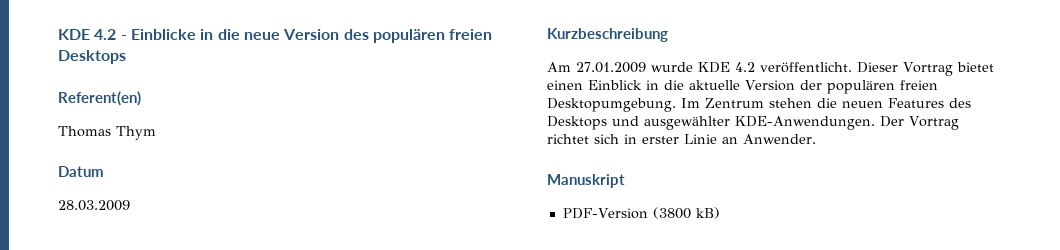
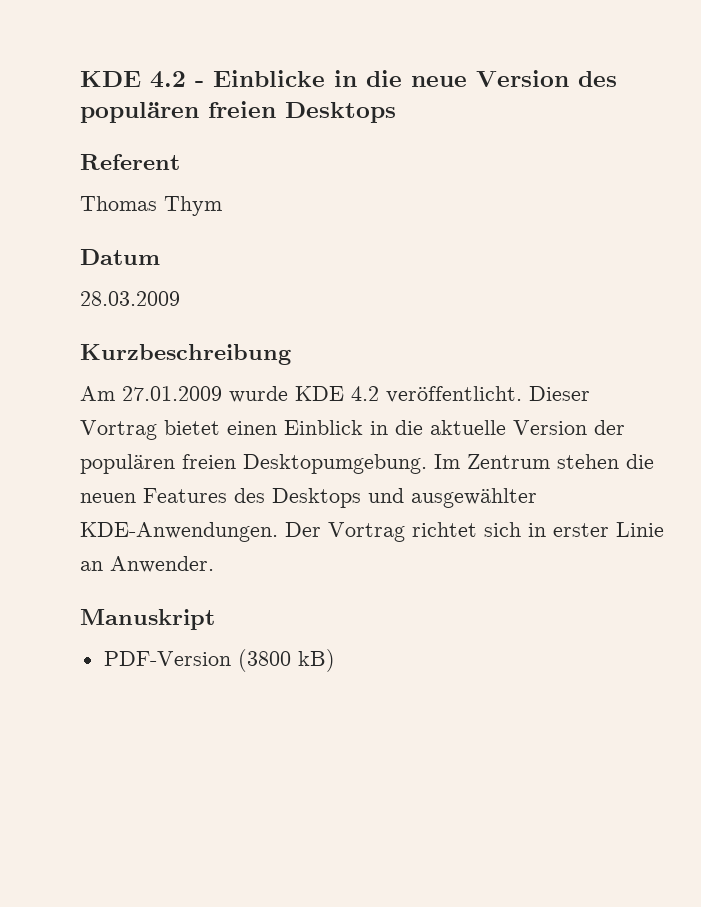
- Referent(en)
+ Referent

